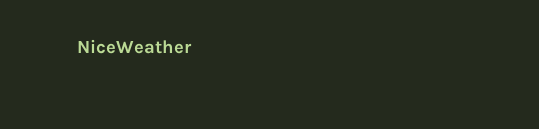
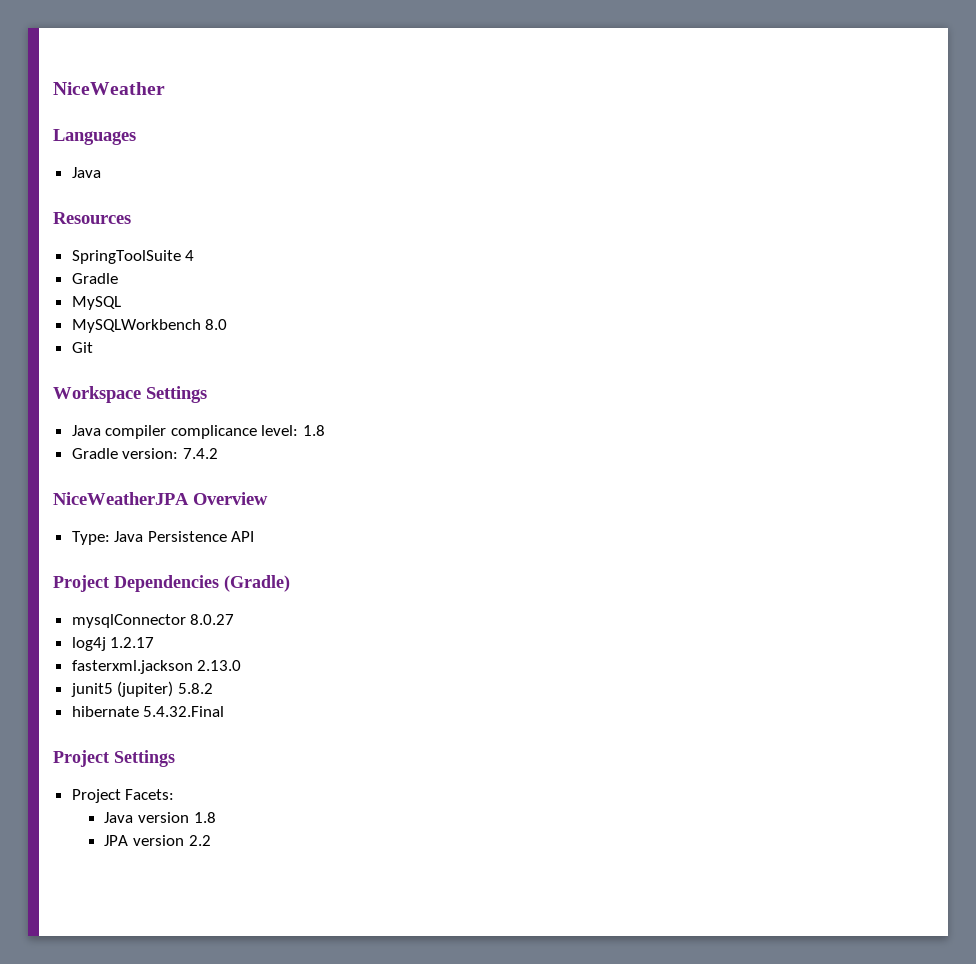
+ Languages
+ Java
+ Resources
+ SpringToolSuite 4
+ Gradle
+ MySQL
+ MySQLWorkbench 8.0
+ Git
+ Workspace Settings
+ Java compiler complicance level: 1.8
+ Gradle version: 7.4.2
+ NiceWeatherJPA Overview
+ Type: Java Persistence API
+ Project Dependencies (Gradle)
+ mysqlConnector 8.0.27
+ log4j 1.2.17
+ fasterxml.jackson 2.13.0
+ junit5 (jupiter) 5.8.2
+ hibernate 5.4.32.Final
+ Project Settings
+ Project Facets:
+ Java version 1.8
+ JPA version 2.2

